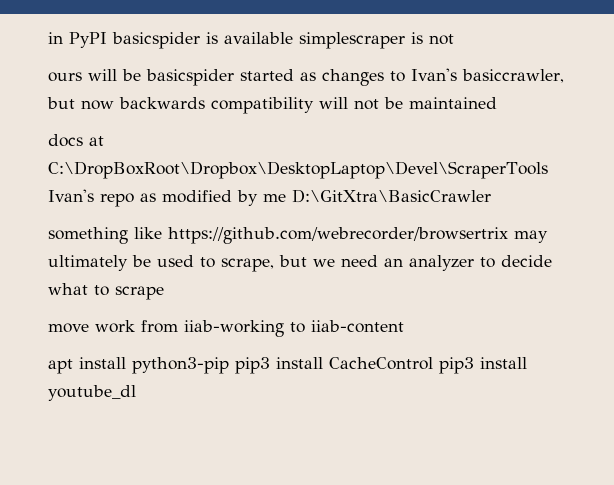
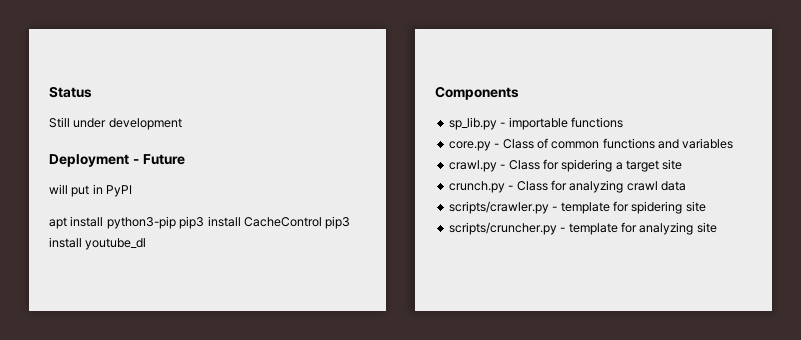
- in PyPI basicspider is available simplescraper is not
- ours will be basicspider started as changes to Ivan's basiccrawler, but now backwards compatibility will not be maintained
- docs at C:\DropBoxRoot\Dropbox\DesktopLaptop\Devel\ScraperTools Ivan's repo as modified by me D:\GitXtra\BasicCrawler
- something like https://github.com/webrecorder/browsertrix may ultimately be used to scrape, but we need an analyzer to decide what to scrape
- move work from iiab-working to iiab-content
+ Status
+ Still under development
+ Deployment - Future
+ will put in PyPI
+ Components
+ sp_lib.py - importable functions
+ core.py - Class of common functions and variables
+ crawl.py - Class for spidering a target site
+ crunch.py - Class for analyzing crawl data
+ scripts/crawler.py - template for spidering site
+ scripts/cruncher.py - template for analyzing site

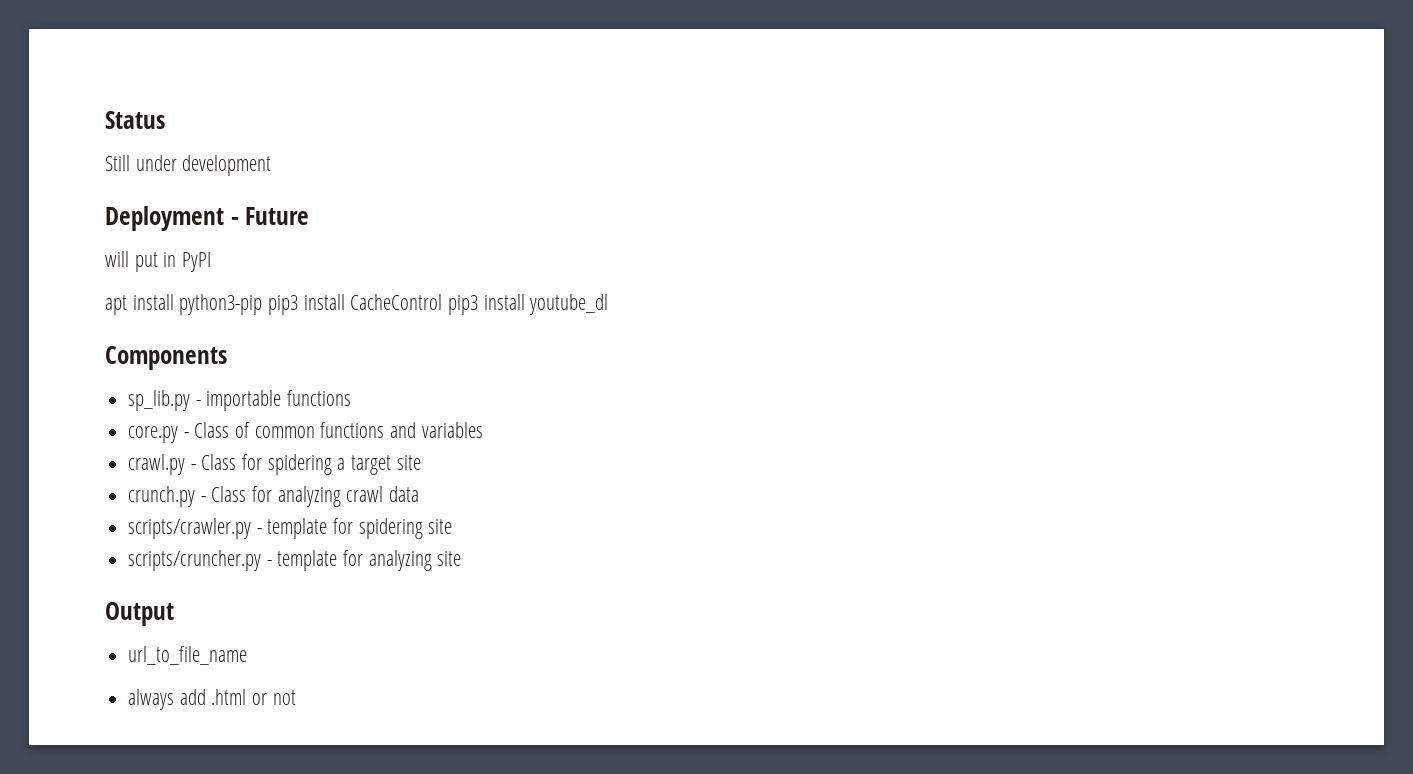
+ Output
+ url_to_file_name
+ always add .html or not

